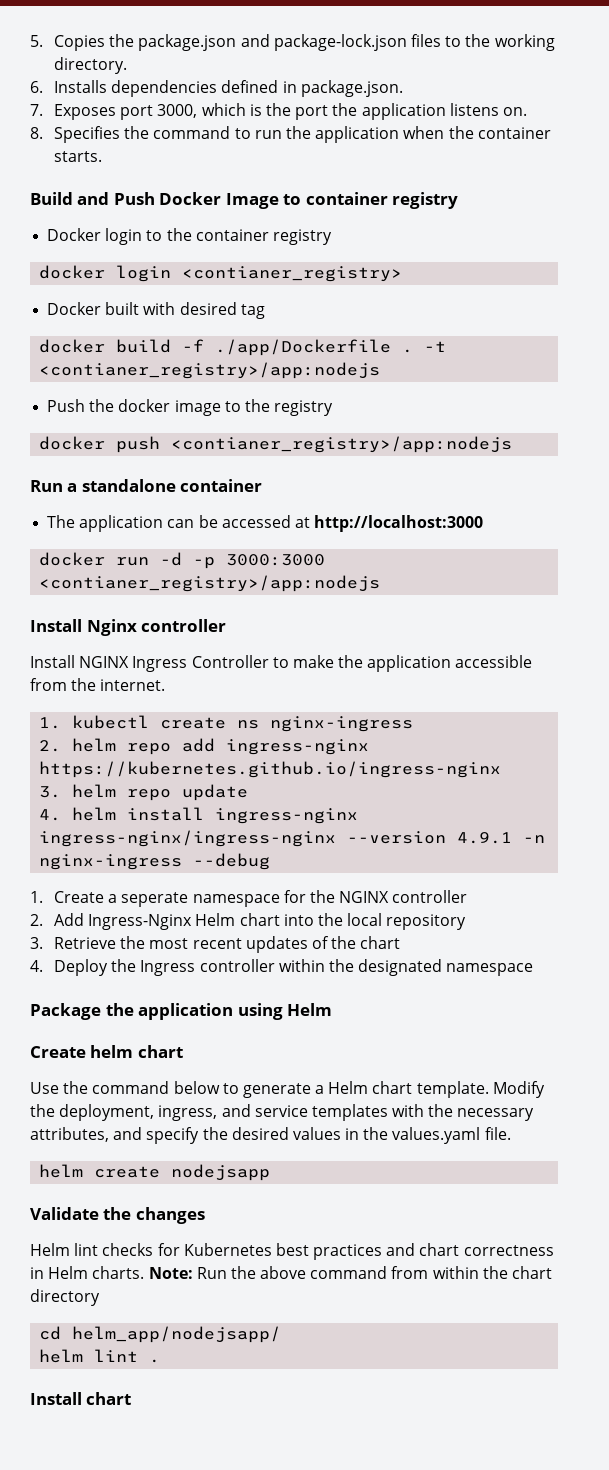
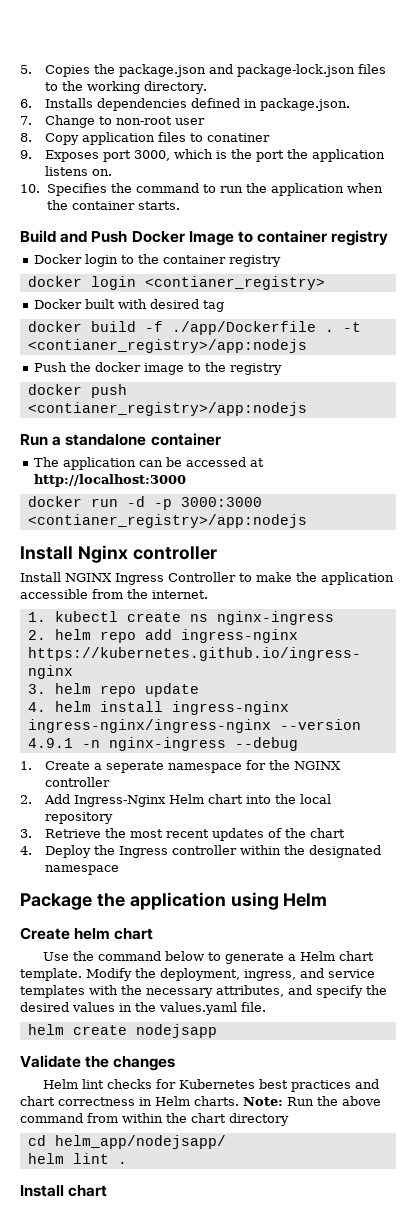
- 7. Exposes port 3000, which is the port the application listens on.
+ 7. Change to non-root user
+ 8. Copy application files to conatiner
+ 9. Exposes port 3000, which is the port the application listens on.
- 8. Specifies the command to run the application when the container starts.
+ 10. Specifies the command to run the application when the container starts.

